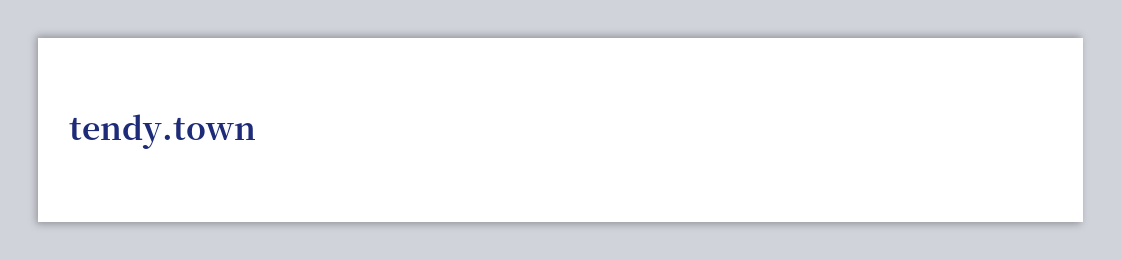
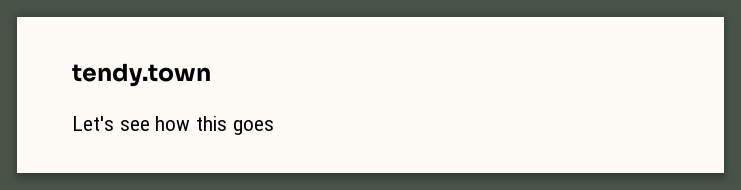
+ Let's see how this goes

